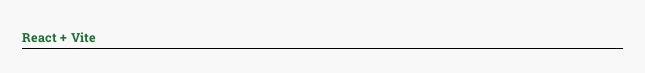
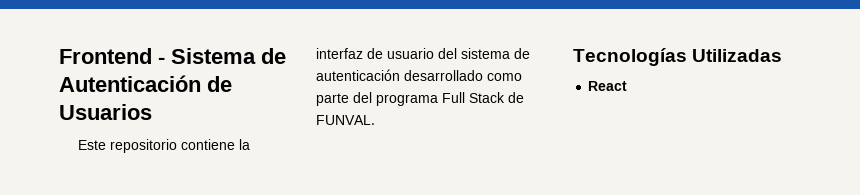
- React + Vite
+ Frontend - Sistema de Autenticación de Usuarios
+ Este repositorio contiene la interfaz de usuario del sistema de autenticación desarrollado como parte del programa Full Stack de FUNVAL.
+ Tecnologías Utilizadas
+ React

